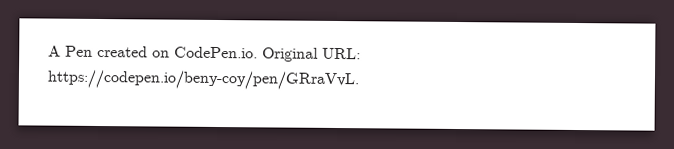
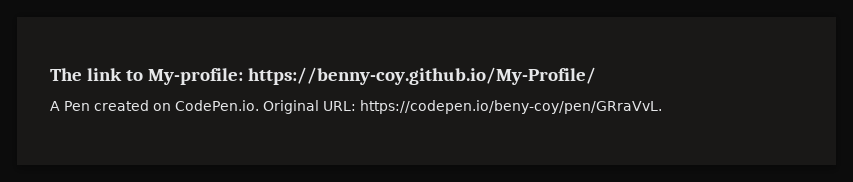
+ The link to My-profile: https://benny-coy.github.io/My-Profile/

